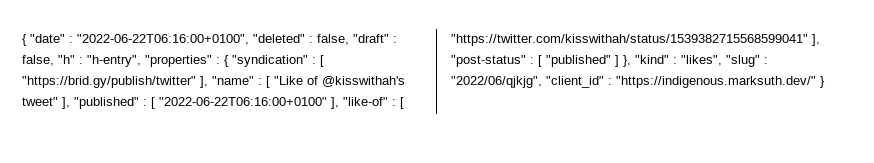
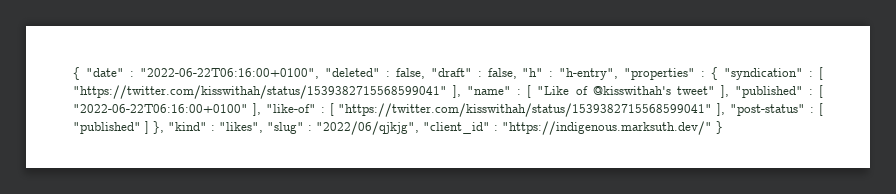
- { "date" : "2022-06-22T06:16:00+0100", "deleted" : false, "draft" : false, "h" : "h-entry", "properties" : { "syndication" : [ "https://brid.gy/publish/twitter" ], "name" : [ "Like of @kisswithah's tweet" ], "published" : [ "2022-06-22T06:16:00+0100" ], "like-of" : [ "https://twitter.com/kisswithah/status/1539382715568599041" ], "post-status" : [ "published" ] }, "kind" : "likes", "slug" : "2022/06/qjkjg", "client_id" : "https://indigenous.marksuth.dev/" }
+ { "date" : "2022-06-22T06:16:00+0100", "deleted" : false, "draft" : false, "h" : "h-entry", "properties" : { "syndication" : [ "https://twitter.com/kisswithah/status/1539382715568599041" ], "name" : [ "Like of @kisswithah's tweet" ], "published" : [ "2022-06-22T06:16:00+0100" ], "like-of" : [ "https://twitter.com/kisswithah/status/1539382715568599041" ], "post-status" : [ "published" ] }, "kind" : "likes", "slug" : "2022/06/qjkjg", "client_id" : "https://indigenous.marksuth.dev/" }

